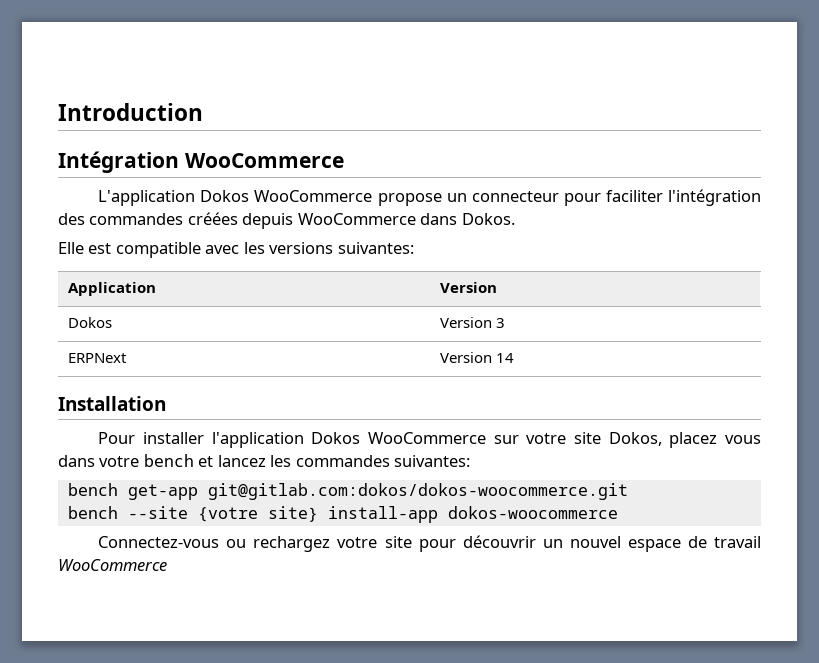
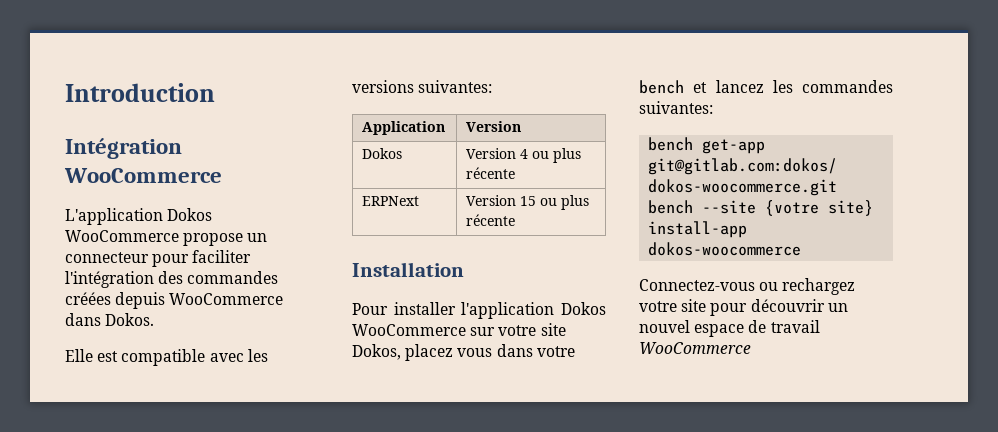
- Dokos | Version 3
- ERPNext | Version 14
+ Dokos | Version 4 ou plus récente
+ ERPNext | Version 15 ou plus récente

